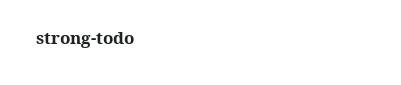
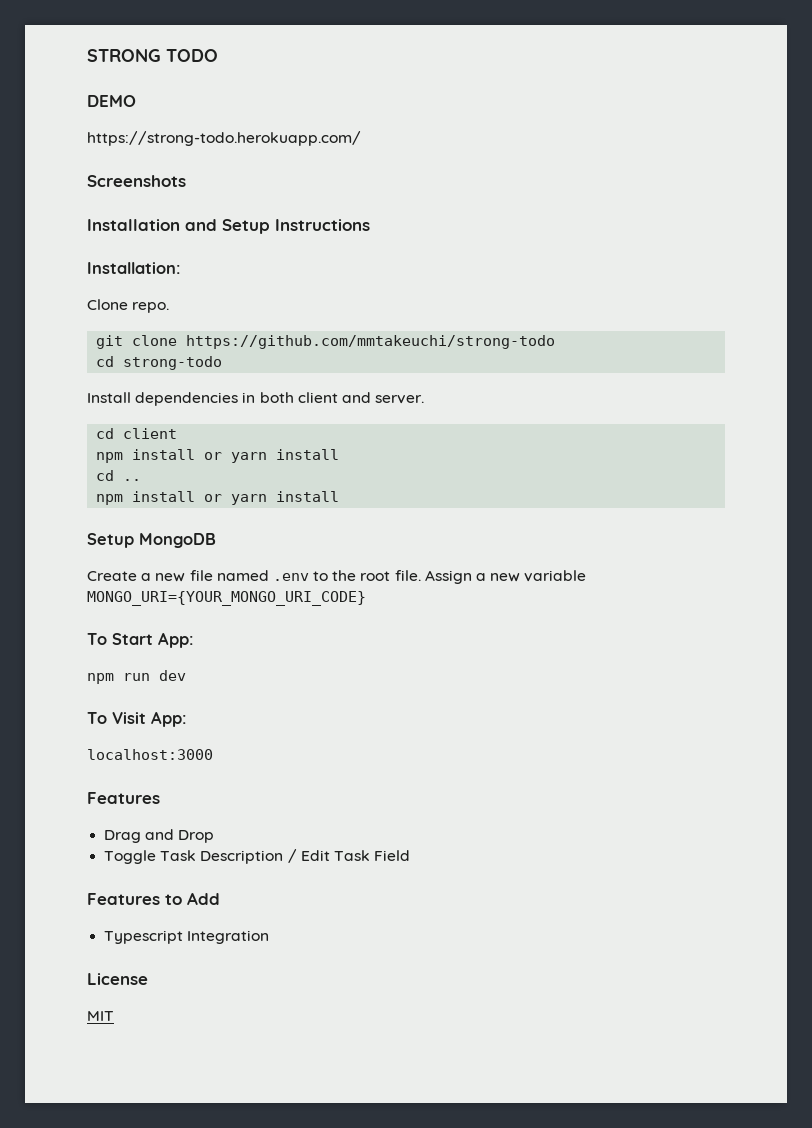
- strong-todo
+ STRONG TODO
+ DEMO
+ https://strong-todo.herokuapp.com/
+ Screenshots
+ Installation and Setup Instructions
+ Installation:
+ Clone repo.
+ git clone https://github.com/mmtakeuchi/strong-todo
+ cd strong-todo
+ Install dependencies in both client and server.
+ cd client
+ npm install or yarn install
+ cd ..
+ npm install or yarn install
+ Setup MongoDB
+ Create a new file named .env to the root file. Assign a new variable MONGO_URI={YOUR_MONGO_URI_CODE}
+ To Start App:
+ npm run dev
+ To Visit App:
+ localhost:3000
+ Features
+ Drag and Drop
+ Toggle Task Description / Edit Task Field
+ Features to Add
+ Typescript Integration
+ License
+ MIT

